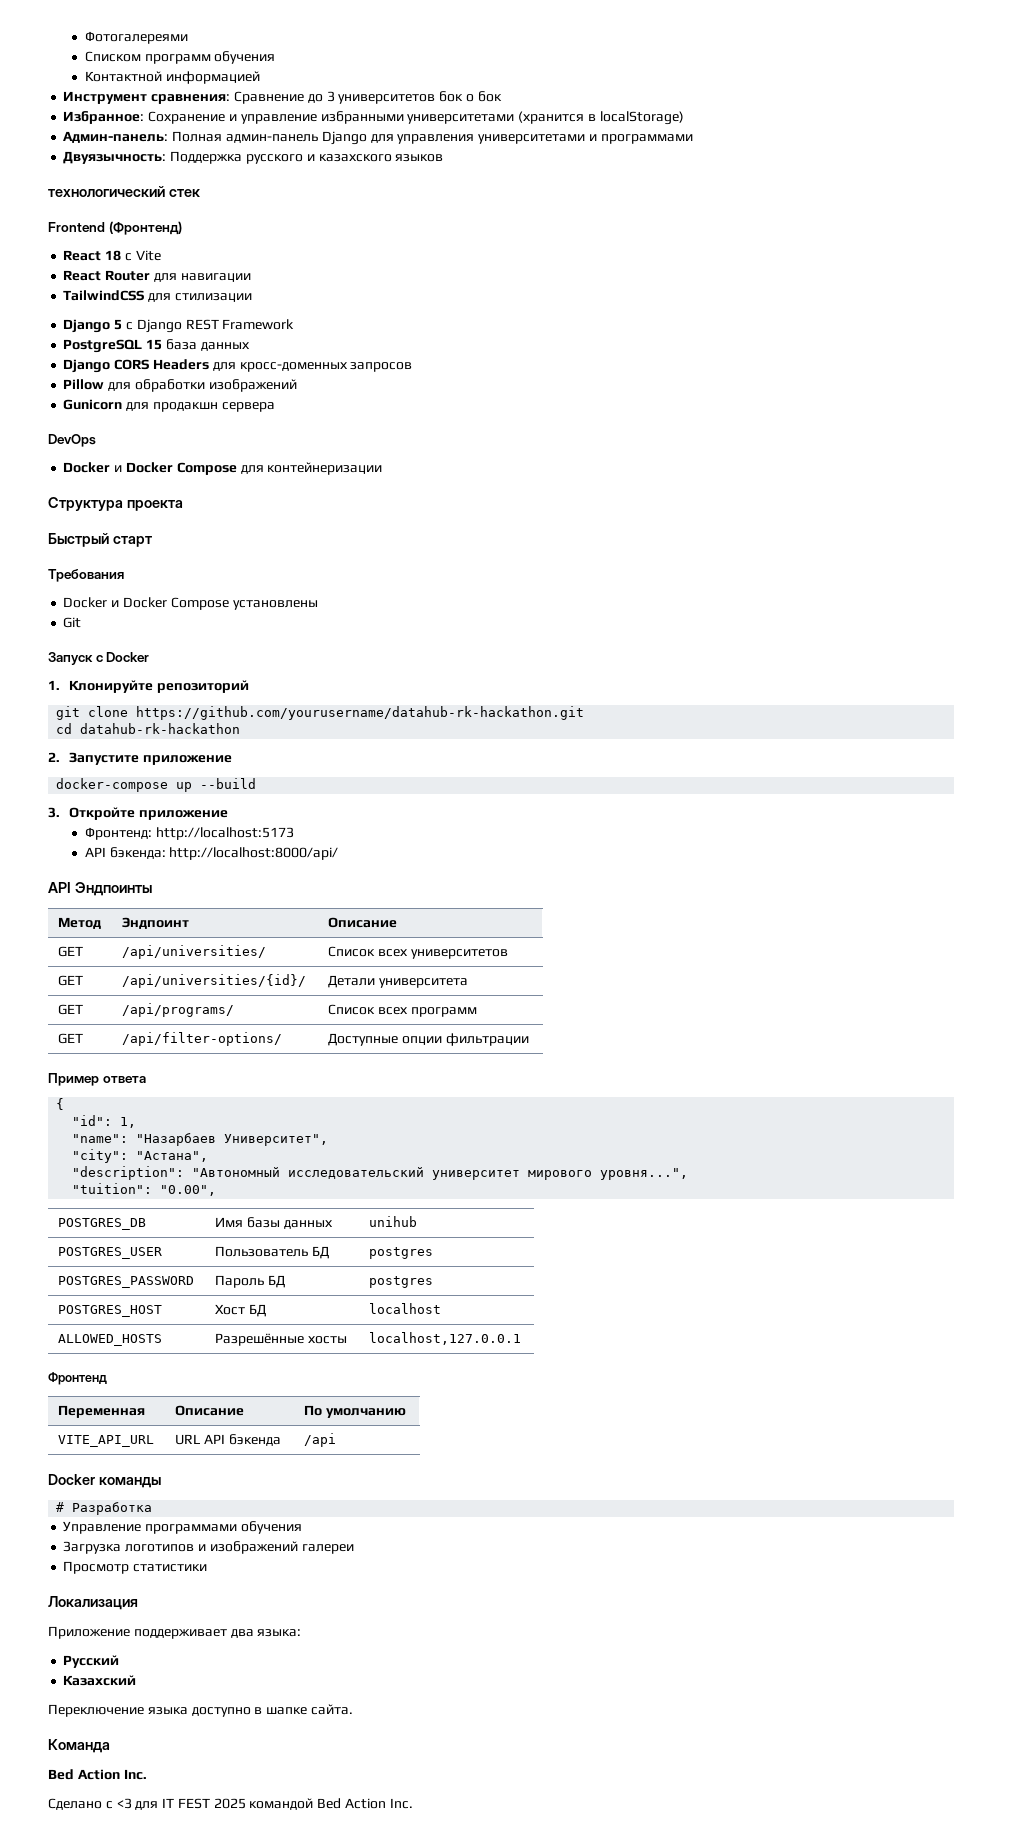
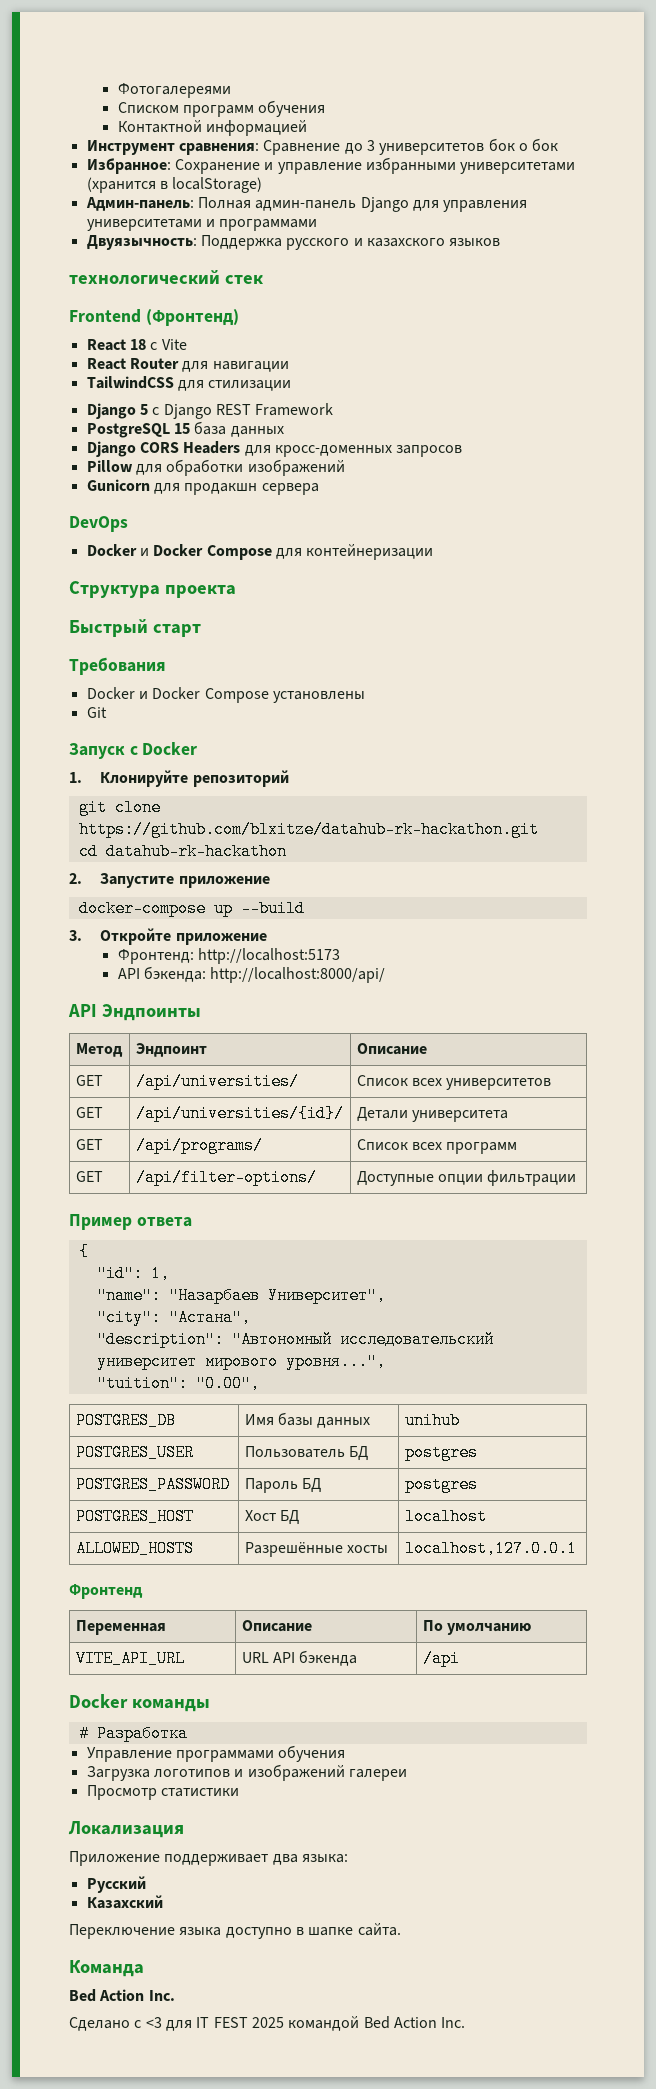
- git clone https://github.com/yourusername/datahub-rk-hackathon.git
+ git clone https://github.com/blxitze/datahub-rk-hackathon.git

